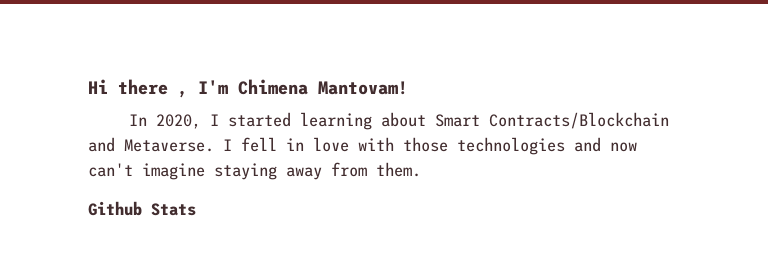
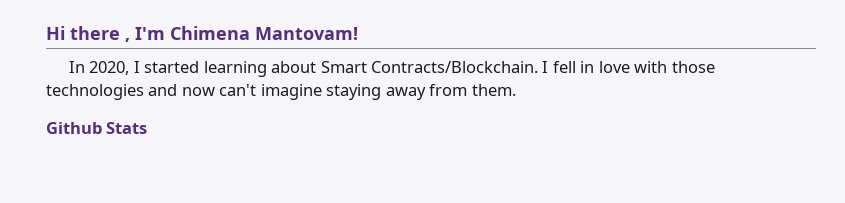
- In 2020, I started learning about Smart Contracts/Blockchain and Metaverse.
+ In 2020, I started learning about Smart Contracts/Blockchain.

